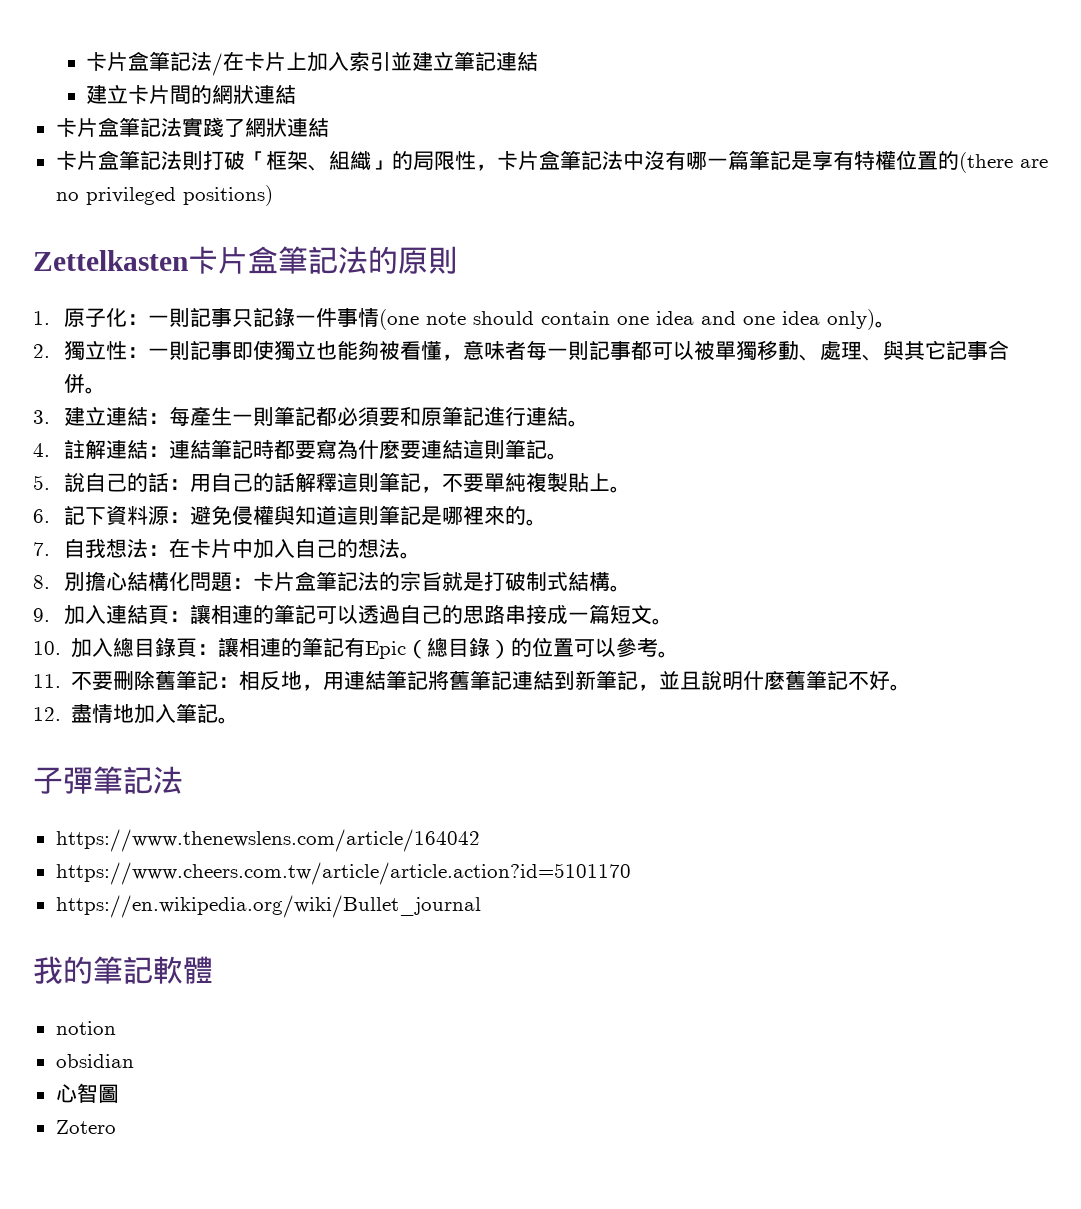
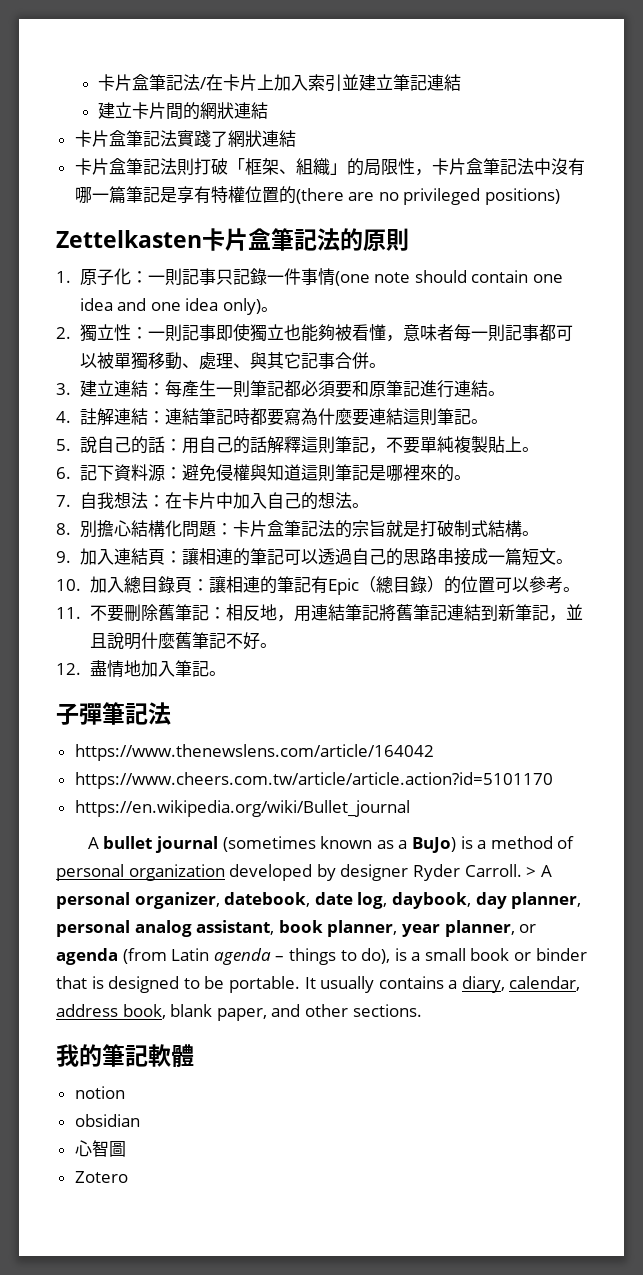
+ A bullet journal (sometimes known as a BuJo) is a method of personal organization developed by designer Ryder Carroll. > A personal organizer, datebook, date log, daybook, day planner, personal analog assistant, book planner, year planner, or agenda (from Latin agenda – things to do), is a small book or binder that is designed to be portable. It usually contains a diary, calendar, address book, blank paper, and other sections.

